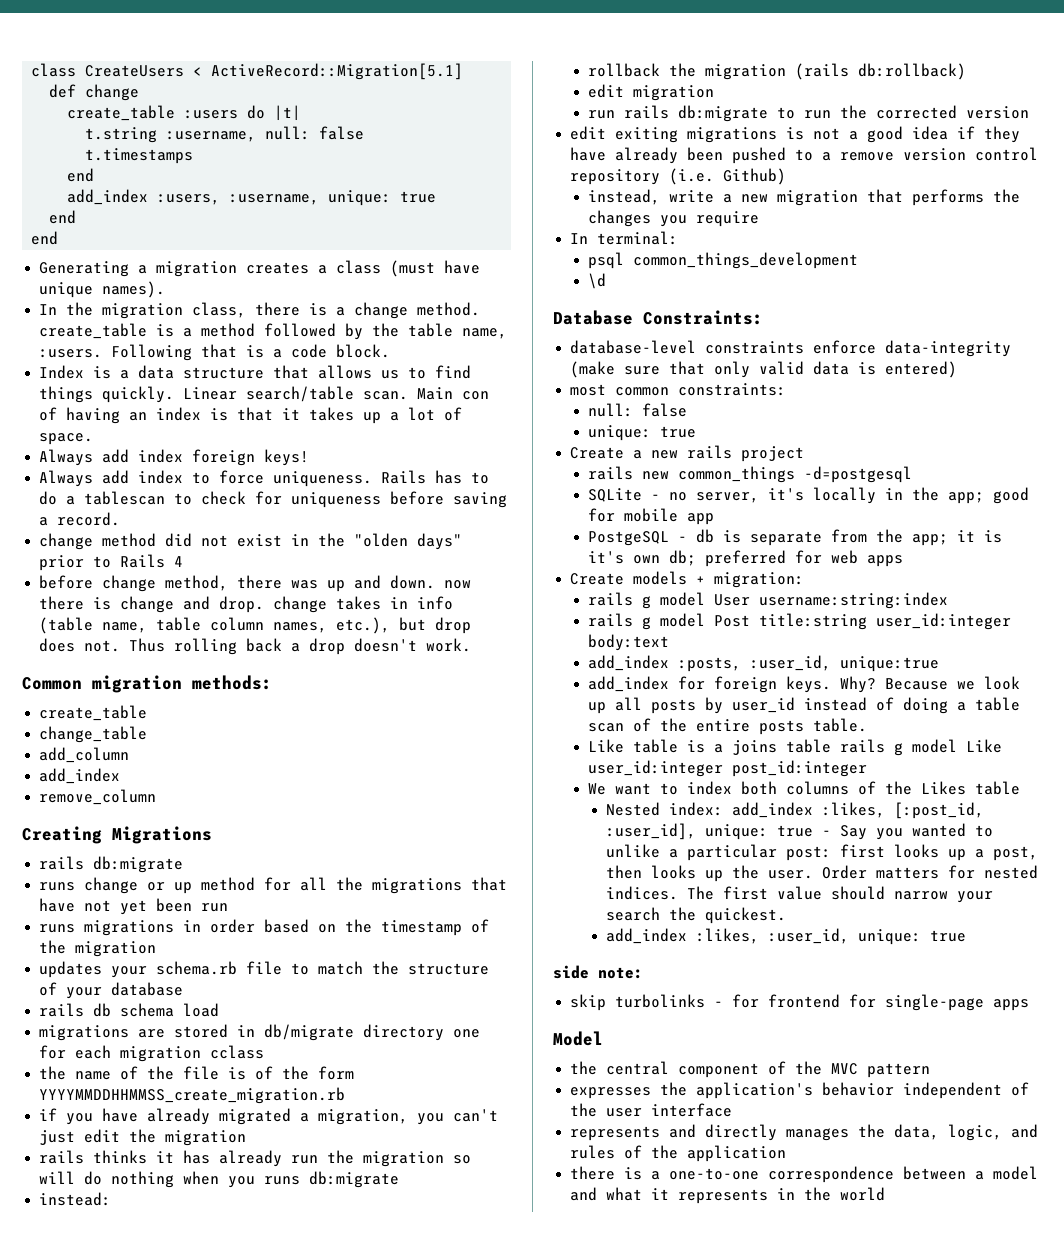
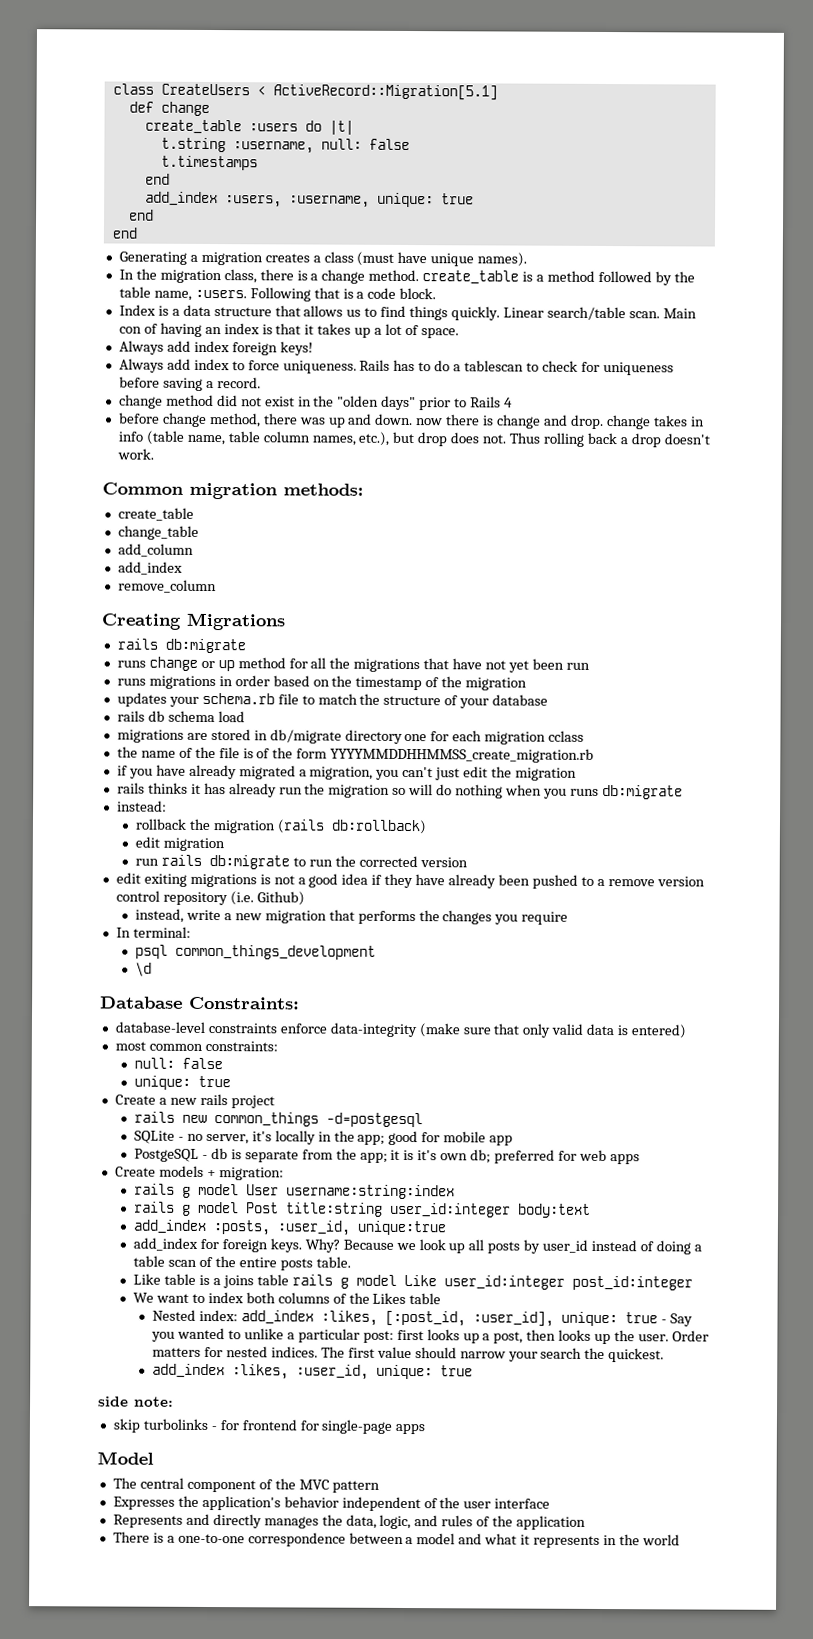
- the central component of the MVC pattern
+ The central component of the MVC pattern
- expresses the application's behavior independent of the user interface
+ Expresses the application's behavior independent of the user interface
- represents and directly manages the data, logic, and rules of the application
+ Represents and directly manages the data, logic, and rules of the application
- there is a one-to-one correspondence between a model and what it represents in the world
+ There is a one-to-one correspondence between a model and what it represents in the world

